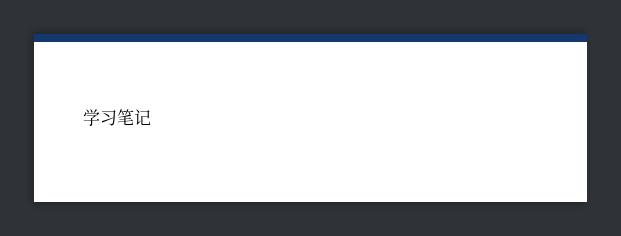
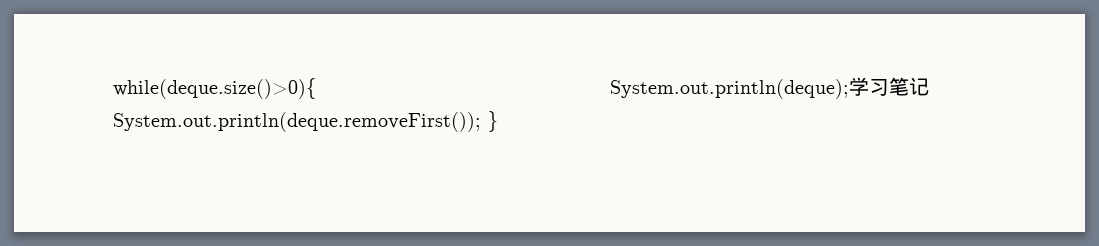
- 学习笔记
+ while(deque.size()>0){ System.out.println(deque.removeFirst()); } System.out.println(deque);学习笔记

